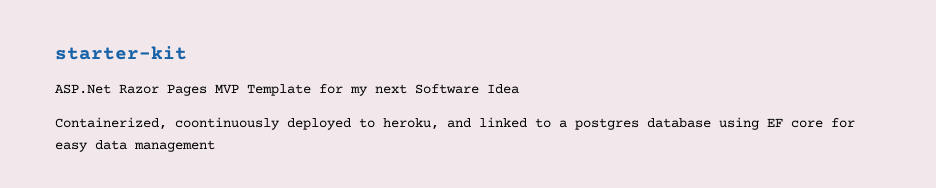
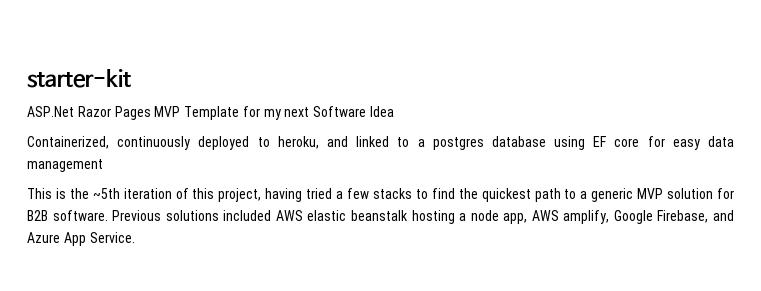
- Containerized, coontinuously deployed to heroku, and linked to a postgres database using EF core for easy data management
+ Containerized, continuously deployed to heroku, and linked to a postgres database using EF core for easy data management
+ This is the ~5th iteration of this project, having tried a few stacks to find the quickest path to a generic MVP solution for B2B software. Previous solutions included AWS elastic beanstalk hosting a node app, AWS amplify, Google Firebase, and Azure App Service.

